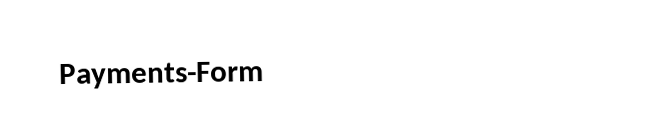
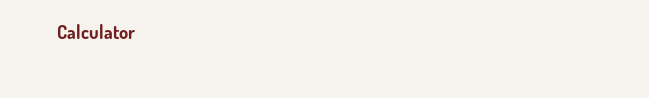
- Payments-Form
+ Calculator

